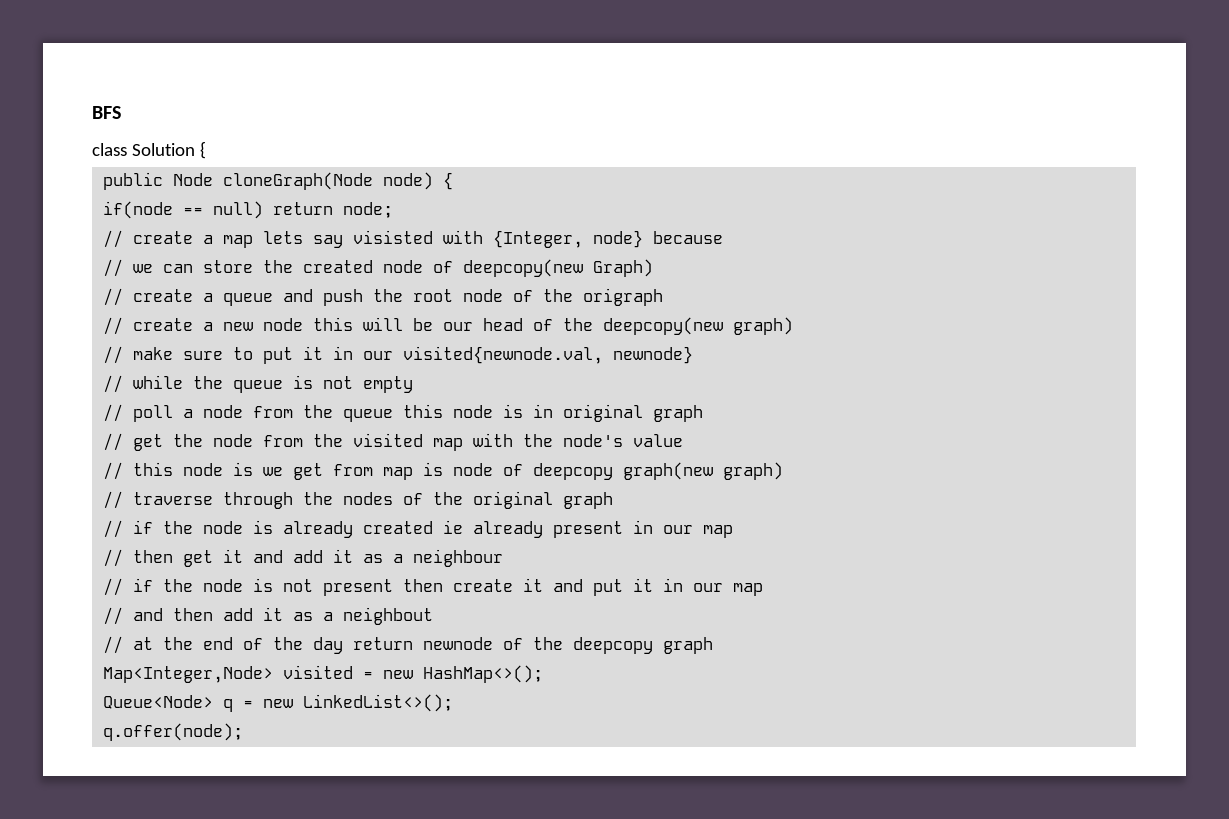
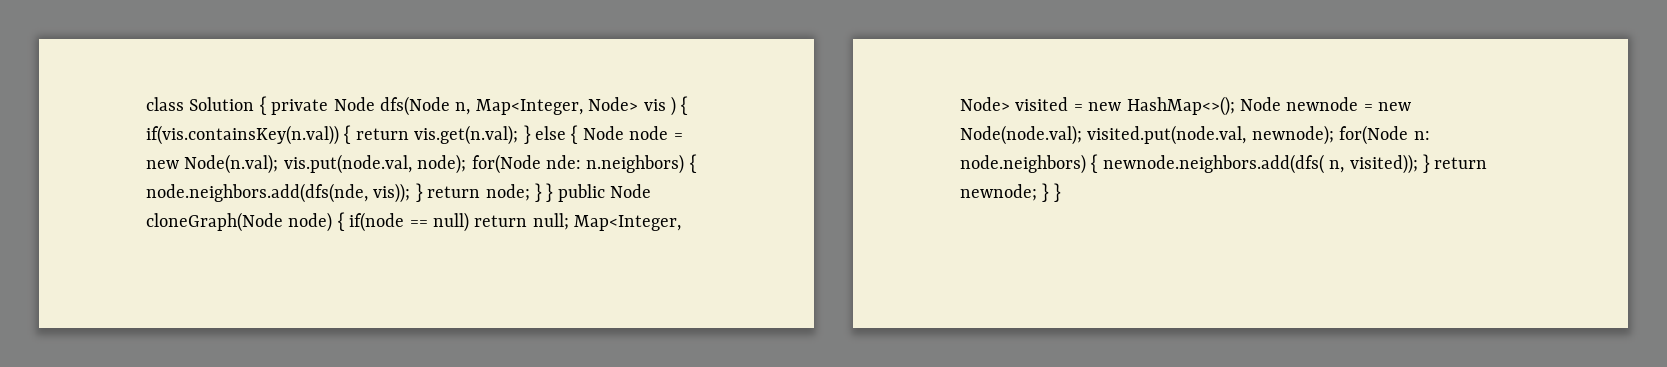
- BFS
- class Solution {
- public Node cloneGraph(Node node) {
- if(node == null) return node;
- // create a map lets say visisted with {Integer, node} because
- // we can store the created node of deepcopy(new Graph)
- // create a queue and push the root node of the origraph
- // create a new node this will be our head of the deepcopy(new graph)
- // make sure to put it in our visited{newnode.val, newnode}
- // while the queue is not empty
- // poll a node from the queue this node is in original graph
- // get the node from the visited map with the node's value
- // this node is we get from map is node of deepcopy graph(new graph)
- // traverse through the nodes of the original graph
- // if the node is already created ie already present in our map
- // then get it and add it as a neighbour
- // if the node is not present then create it and put it in our map
- // and then add it as a neighbout
- // at the end of the day return newnode of the deepcopy graph
- Map<Integer,Node> visited = new HashMap<>();
- Queue<Node> q = new LinkedList<>();
- q.offer(node);
+ class Solution { private Node dfs(Node n, Map<Integer, Node> vis ) { if(vis.containsKey(n.val)) { return vis.get(n.val); } else { Node node = new Node(n.val); vis.put(node.val, node); for(Node nde: n.neighbors) { node.neighbors.add(dfs(nde, vis)); } return node; } } public Node cloneGraph(Node node) { if(node == null) return null; Map<Integer, Node> visited = new HashMap<>(); Node newnode = new Node(node.val); visited.put(node.val, newnode); for(Node n: node.neighbors) { newnode.neighbors.add(dfs( n, visited)); } return newnode; } }

